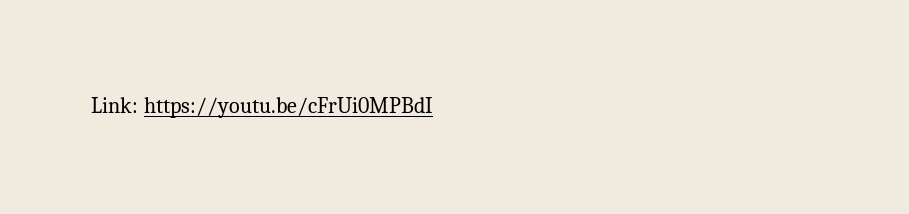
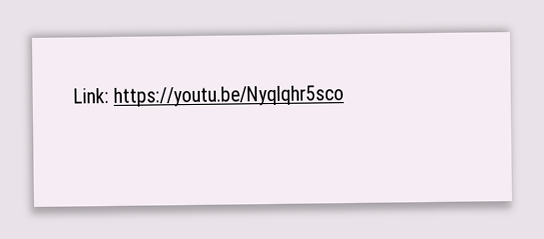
- Link: https://youtu.be/cFrUi0MPBdI
+ Link: https://youtu.be/Nyqlqhr5sco

